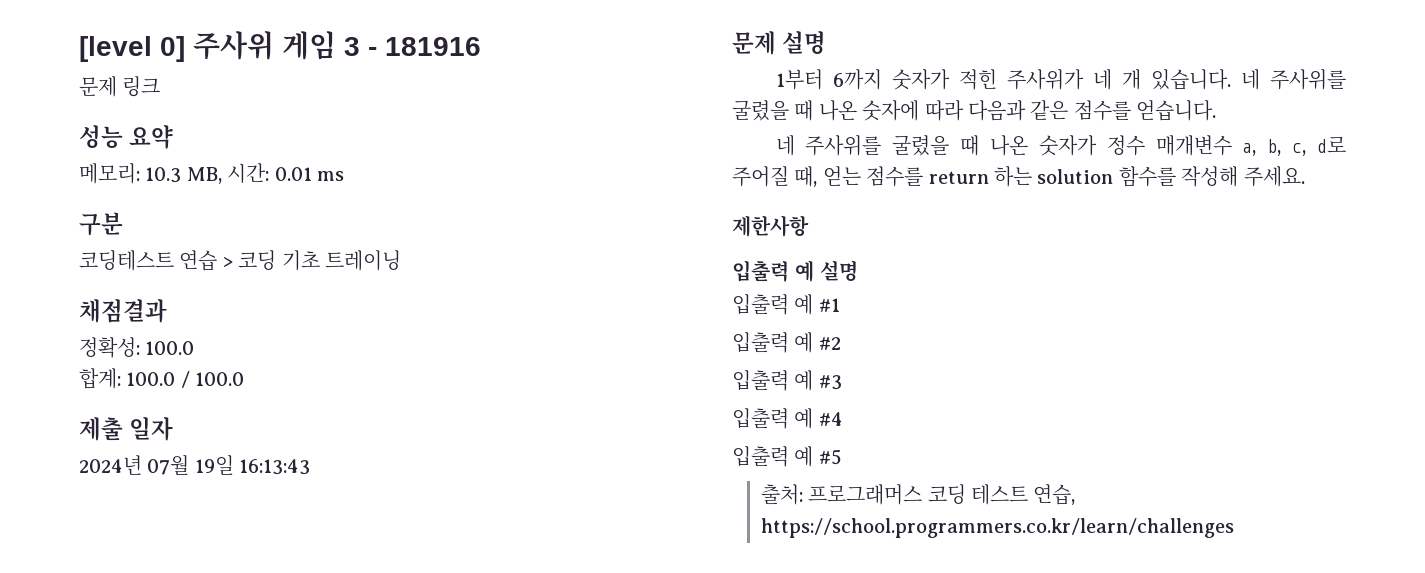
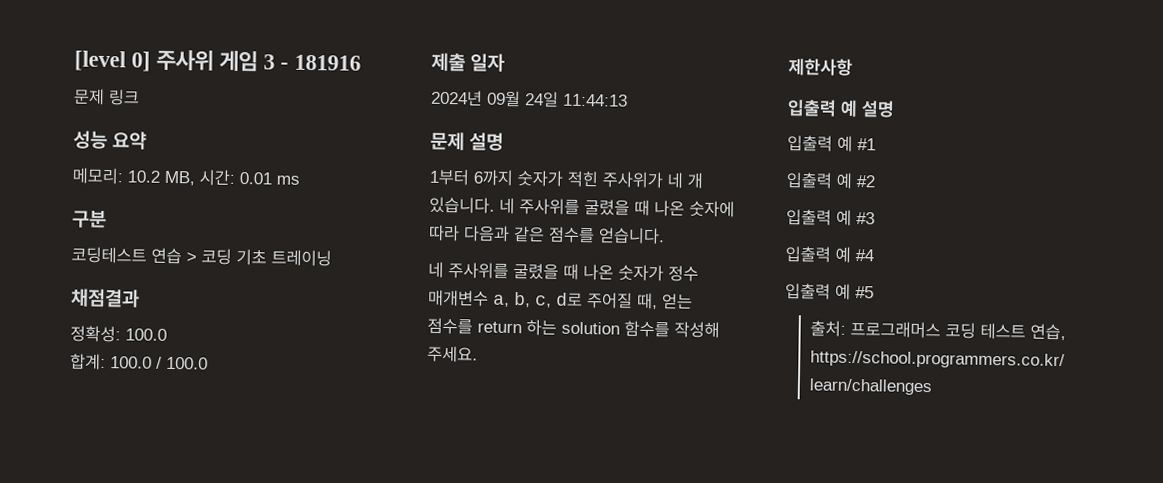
- 메모리: 10.3 MB, 시간: 0.01 ms
+ 메모리: 10.2 MB, 시간: 0.01 ms
- 2024년 07월 19일 16:13:43
+ 2024년 09월 24일 11:44:13

